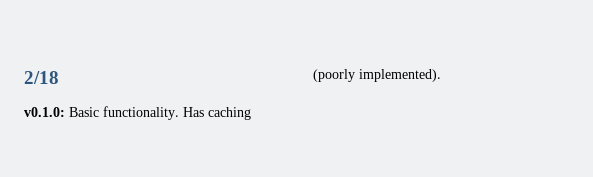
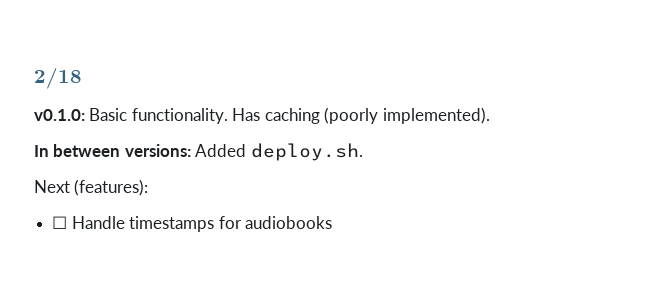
+ In between versions: Added deploy.sh.
+ Next (features):
+ ☐ Handle timestamps for audiobooks

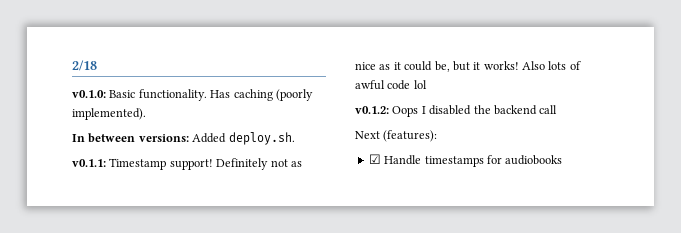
+ v0.1.1: Timestamp support! Definitely not as nice as it could be, but it works! Also lots of awful code lol
+ v0.1.2: Oops I disabled the backend call
- ☐ Handle timestamps for audiobooks
+ ☑ Handle timestamps for audiobooks

